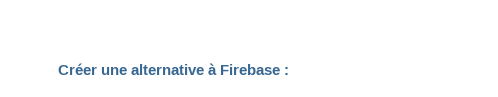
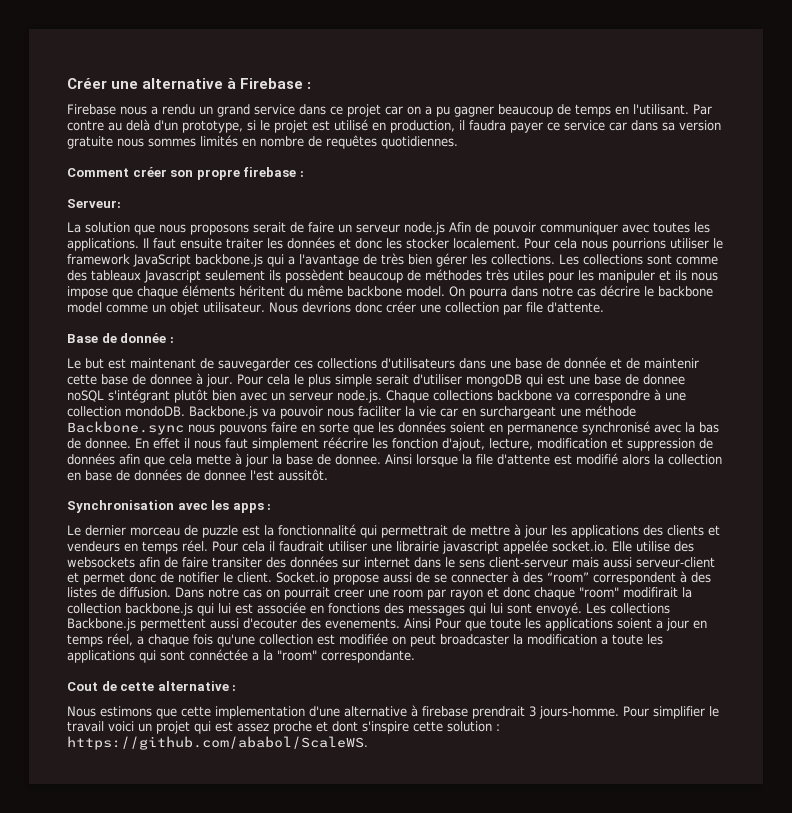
+ Firebase nous a rendu un grand service dans ce projet car on a pu gagner beaucoup de temps en l'utilisant. Par contre au delà d'un prototype, si le projet est utilisé en production, il faudra payer ce service car dans sa version gratuite nous sommes limités en nombre de requêtes quotidiennes.
+ Comment créer son propre firebase :
+ Serveur:
+ La solution que nous proposons serait de faire un serveur node.js Afin de pouvoir communiquer avec toutes les applications. Il faut ensuite traiter les données et donc les stocker localement. Pour cela nous pourrions utiliser le framework JavaScript backbone.js qui a l'avantage de très bien gérer les collections. Les collections sont comme des tableaux Javascript seulement ils possèdent beaucoup de méthodes très utiles pour les manipuler et ils nous impose que chaque éléments héritent du même backbone model. On pourra dans notre cas décrire le backbone model comme un objet utilisateur. Nous devrions donc créer une collection par file d'attente.
+ Base de donnée :
+ Le but est maintenant de sauvegarder ces collections d'utilisateurs dans une base de donnée et de maintenir cette base de donnee à jour. Pour cela le plus simple serait d'utiliser mongoDB qui est une base de donnee noSQL s'intégrant plutôt bien avec un serveur node.js. Chaque collections backbone va correspondre à une collection mondoDB. Backbone.js va pouvoir nous faciliter la vie car en surchargeant une méthode Backbone.sync nous pouvons faire en sorte que les données soient en permanence synchronisé avec la bas de donnee. En effet il nous faut simplement réécrire les fonction d'ajout, lecture, modification et suppression de données afin que cela mette à jour la base de donnee. Ainsi lorsque la file d'attente est modifié alors la collection en base de données de donnee l'est aussitôt.
+ Synchronisation avec les apps :
+ Le dernier morceau de puzzle est la fonctionnalité qui permettrait de mettre à jour les applications des clients et vendeurs en temps réel. Pour cela il faudrait utiliser une librairie javascript appelée socket.io. Elle utilise des websockets afin de faire transiter des données sur internet dans le sens client-serveur mais aussi serveur-client et permet donc de notifier le client. Socket.io propose aussi de se connecter à des “room” correspondent à des listes de diffusion. Dans notre cas on pourrait creer une room par rayon et donc chaque "room" modifirait la collection backbone.js qui lui est associée en fonctions des messages qui lui sont envoyé. Les collections Backbone.js permettent aussi d'ecouter des evenements. Ainsi Pour que toute les applications soient a jour en temps réel, a chaque fois qu'une collection est modifiée on peut broadcaster la modification a toute les applications qui sont connéctée a la "room" correspondante.
+ Cout de cette alternative :
+ Nous estimons que cette implementation d'une alternative à firebase prendrait 3 jours-homme. Pour simplifier le travail voici un projet qui est assez proche et dont s'inspire cette solution : https://github.com/ababol/ScaleWS.

